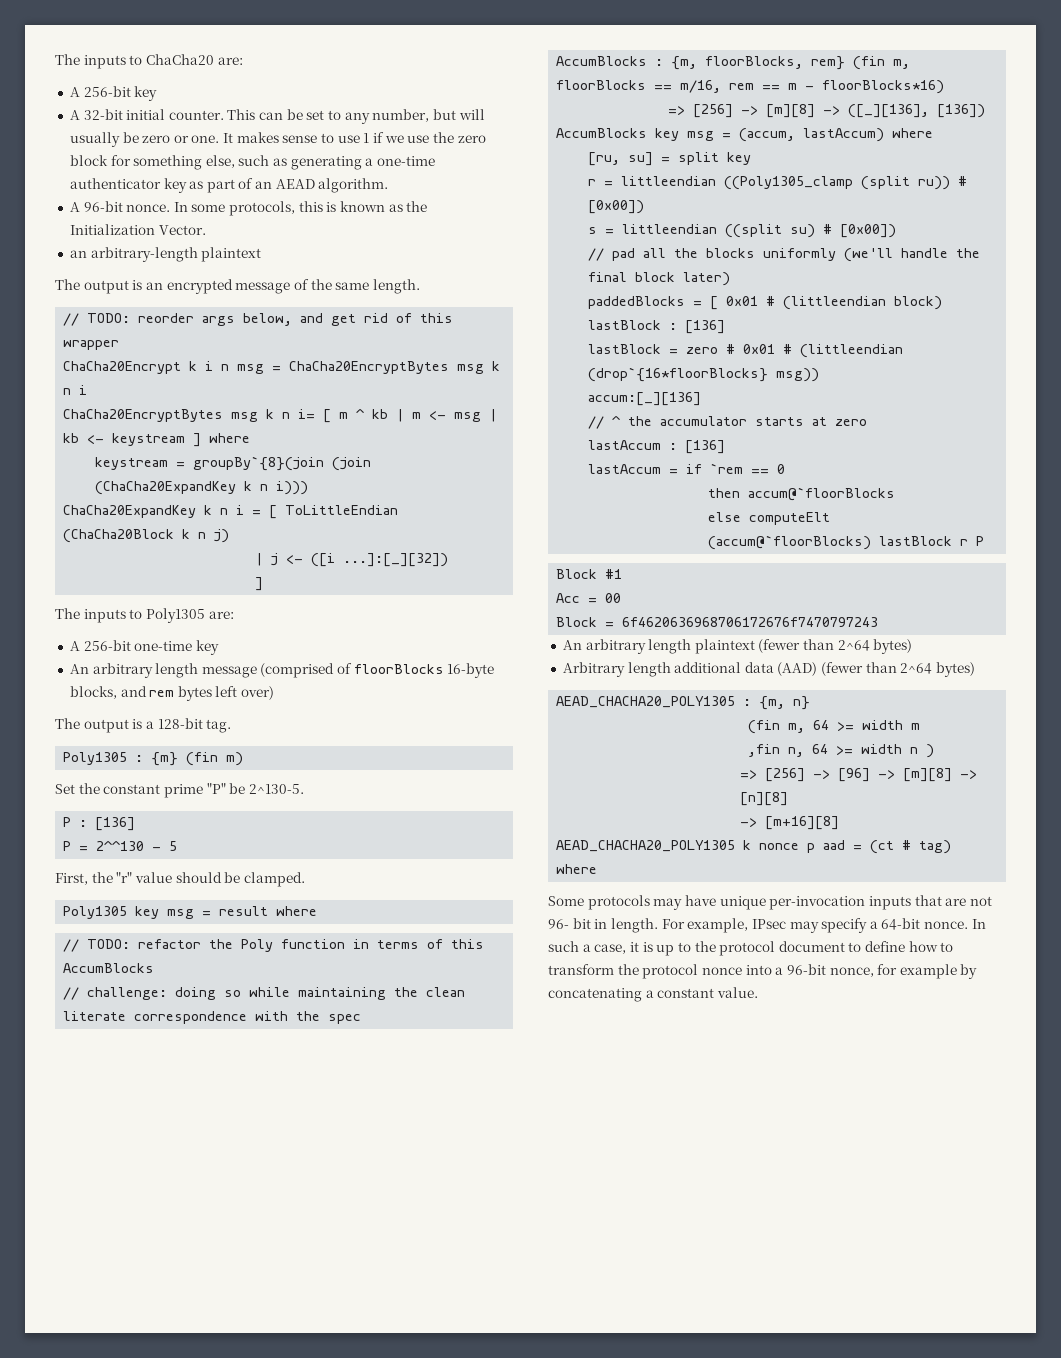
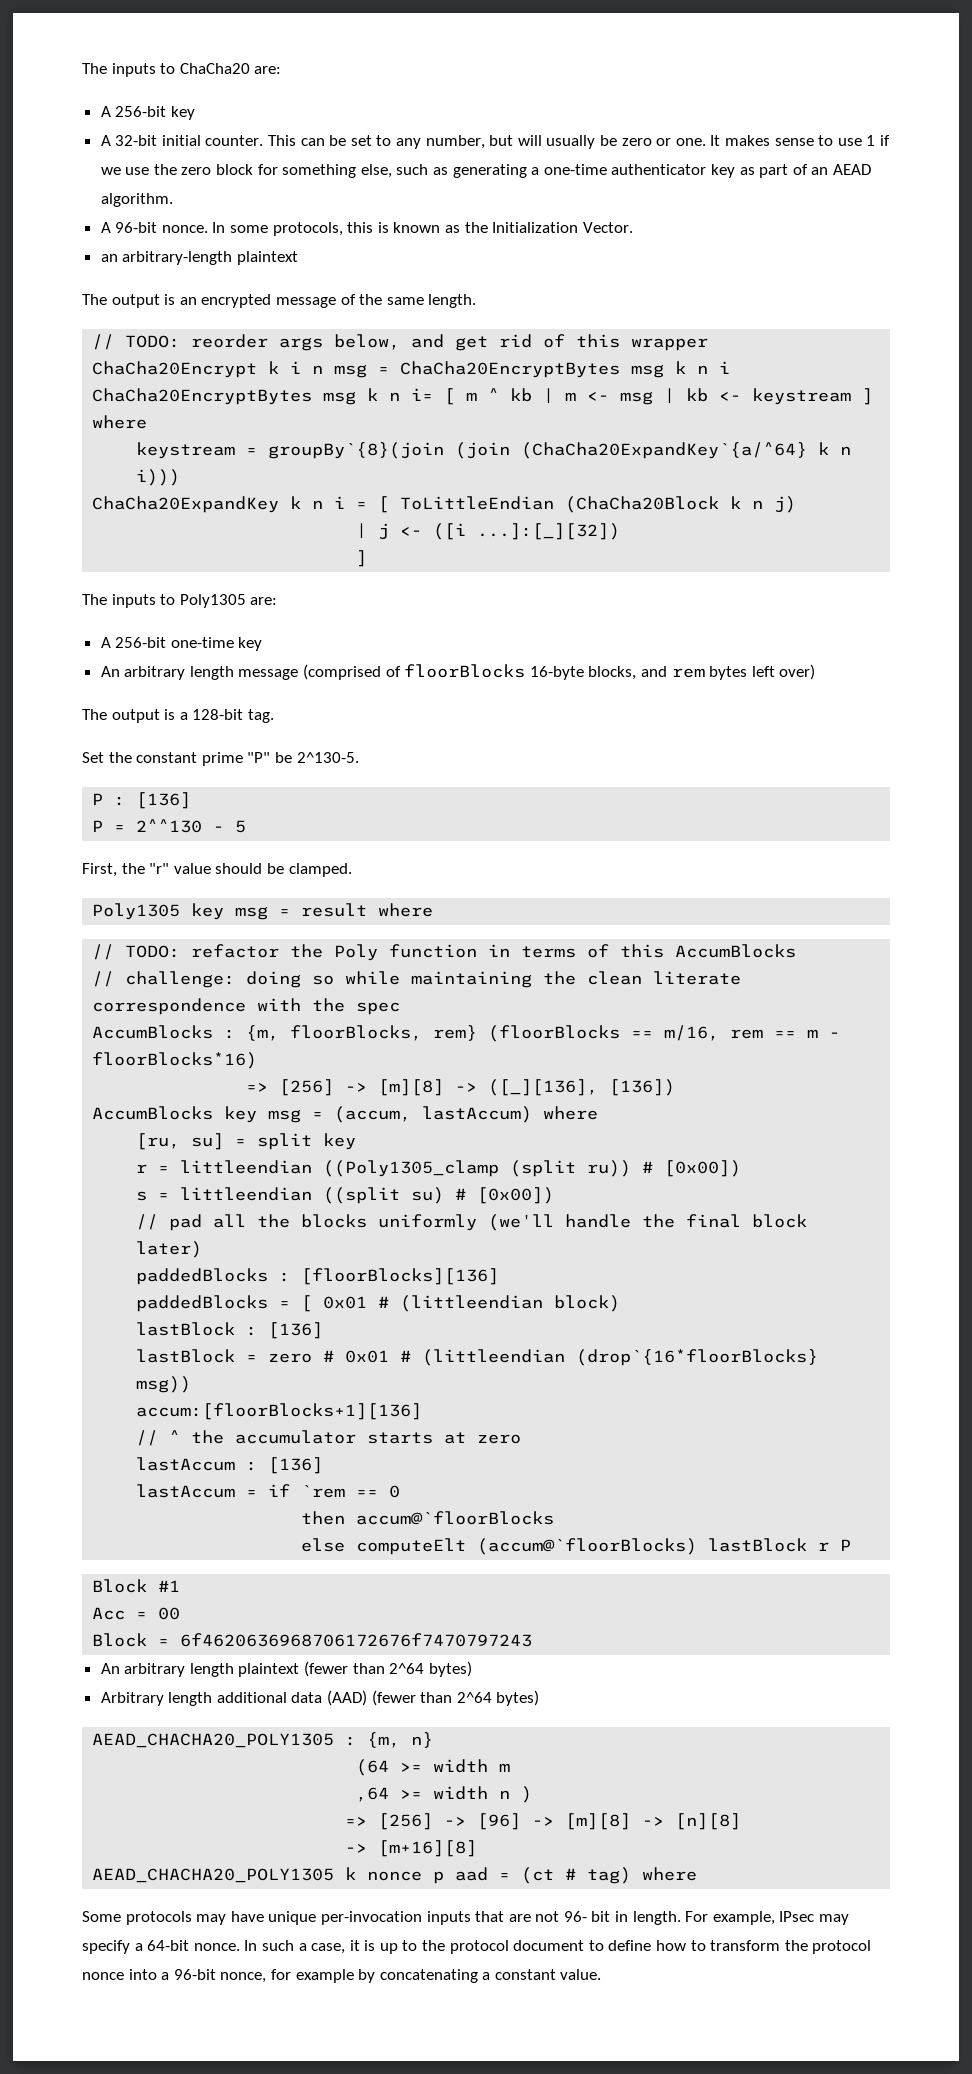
- keystream = groupBy`{8}(join (join (ChaCha20ExpandKey k n i)))
+ keystream = groupBy`{8}(join (join (ChaCha20ExpandKey`{a/^64} k n i)))
- Poly1305 : {m} (fin m)
- AccumBlocks : {m, floorBlocks, rem} (fin m, floorBlocks == m/16, rem == m - floorBlocks*16)
+ AccumBlocks : {m, floorBlocks, rem} (floorBlocks == m/16, rem == m - floorBlocks*16)
+ paddedBlocks : [floorBlocks][136]
- accum:[_][136]
+ accum:[floorBlocks+1][136]
- (fin m, 64 >= width m
+ (64 >= width m
- ,fin n, 64 >= width n )
+ ,64 >= width n )

